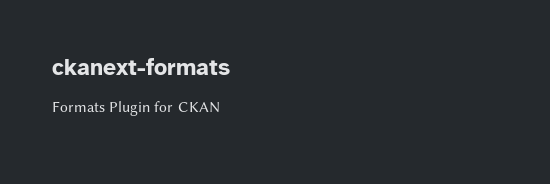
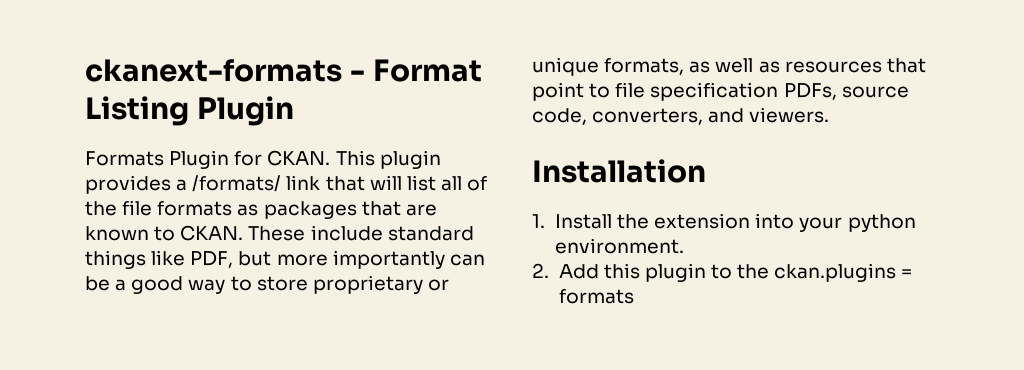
- ckanext-formats
+ ckanext-formats - Format Listing Plugin
- Formats Plugin for CKAN
+ Formats Plugin for CKAN. This plugin provides a /formats/ link that will list all of the file formats as packages that are known to CKAN. These include standard things like PDF, but more importantly can be a good way to store proprietary or unique formats, as well as resources that point to file specification PDFs, source code, converters, and viewers.
+ Installation
+ 1. Install the extension into your python environment.
+ 2. Add this plugin to the ckan.plugins = formats

